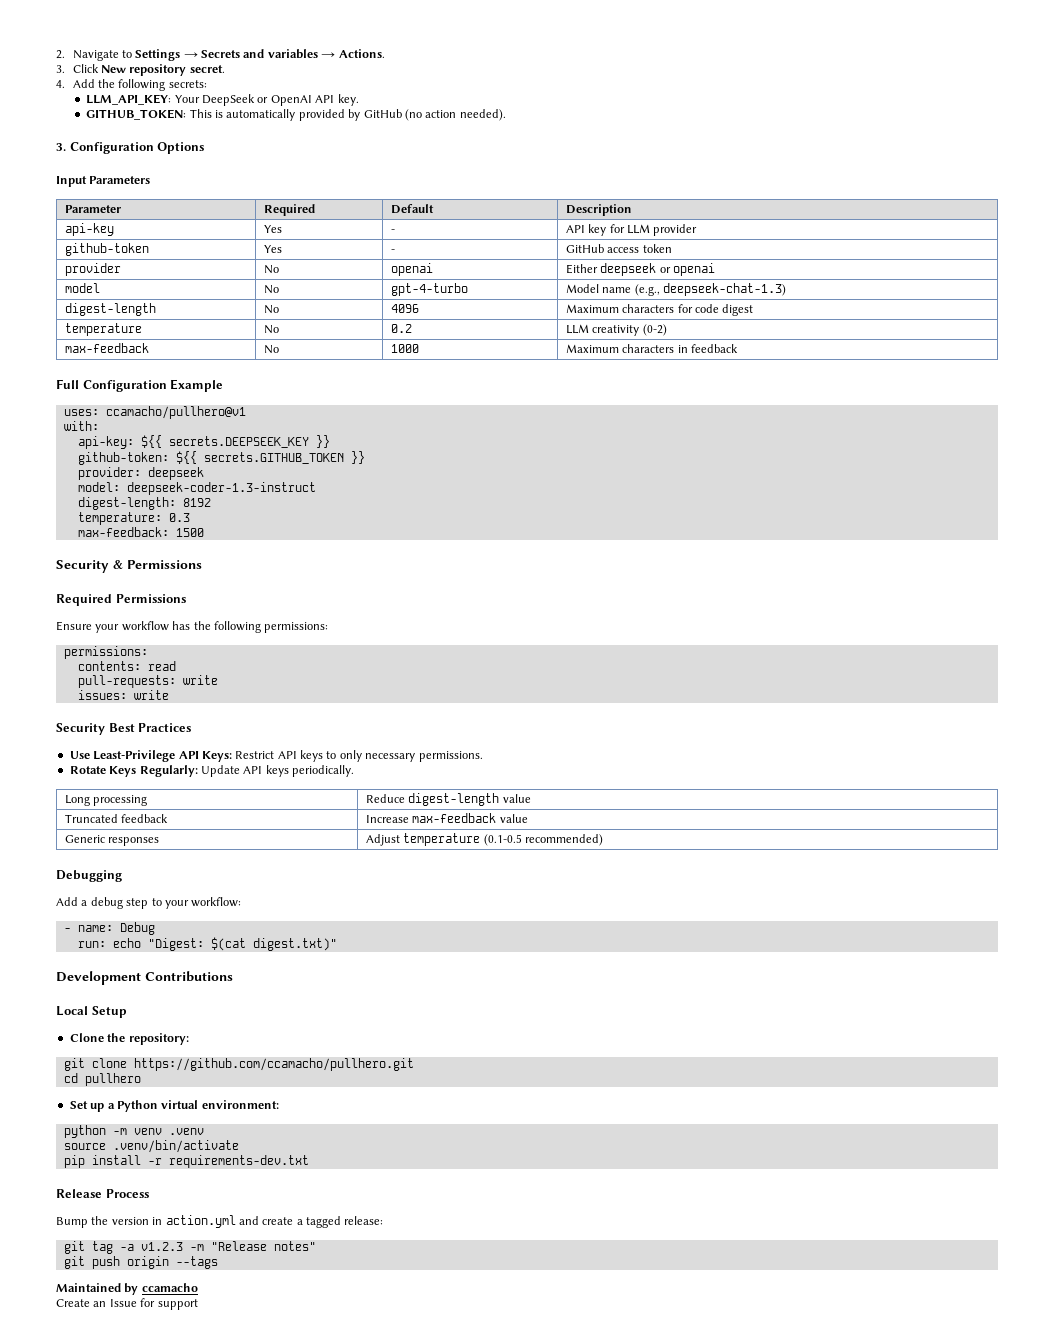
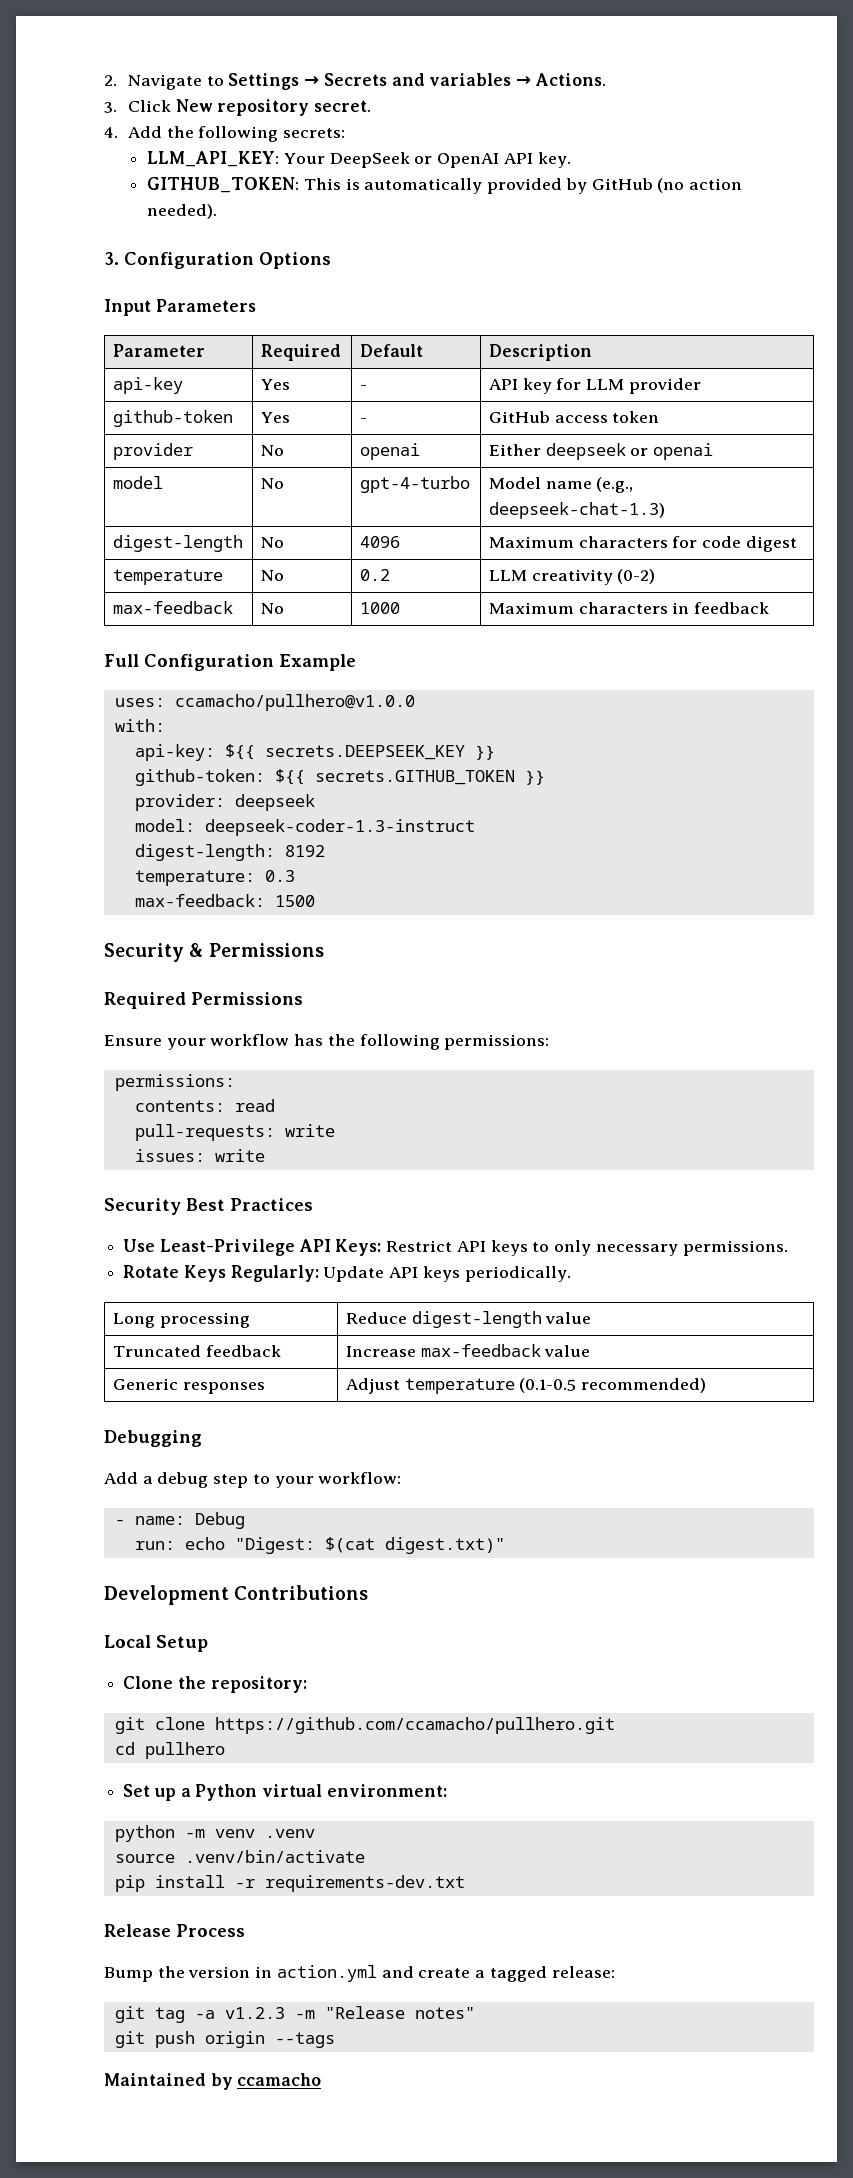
- uses: ccamacho/pullhero@v1
+ uses: ccamacho/pullhero@v1.0.0
- Create an Issue for support

